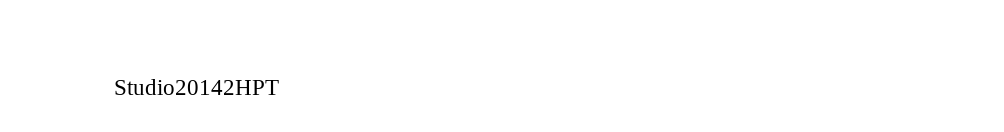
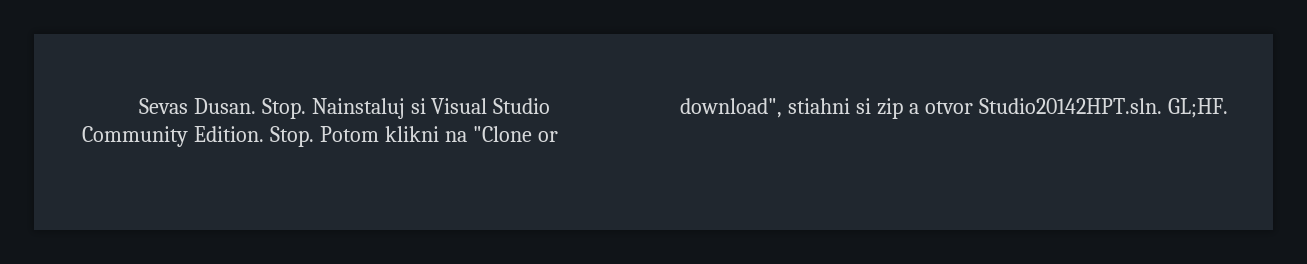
- Studio20142HPT
+ Sevas Dusan. Stop. Nainstaluj si Visual Studio Community Edition. Stop. Potom klikni na "Clone or download", stiahni si zip a otvor Studio20142HPT.sln. GL;HF.

